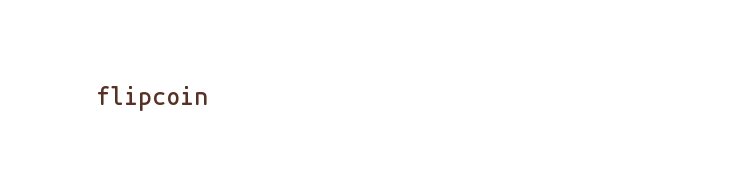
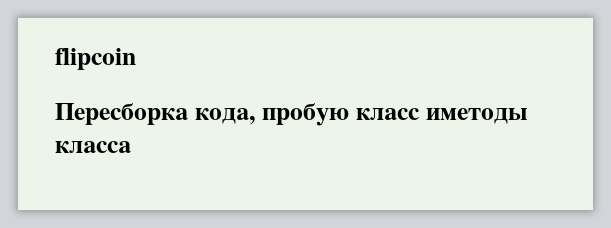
+ Пересборка кода, пробую класс иметоды класса

